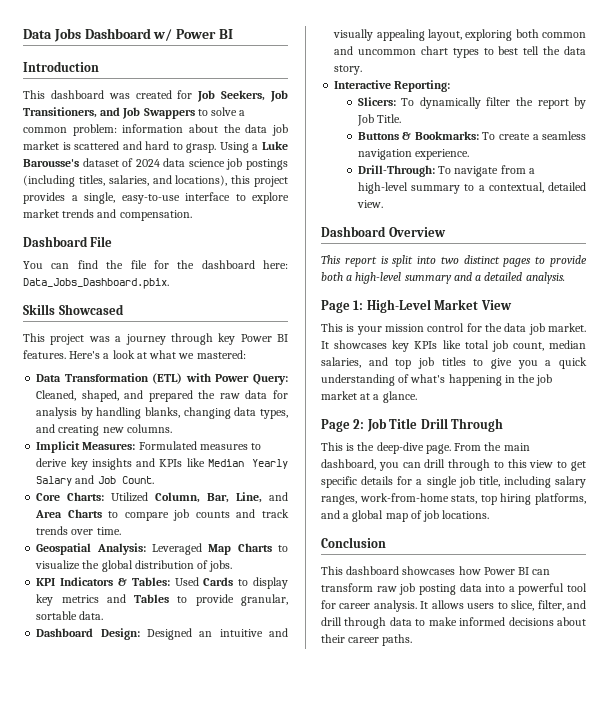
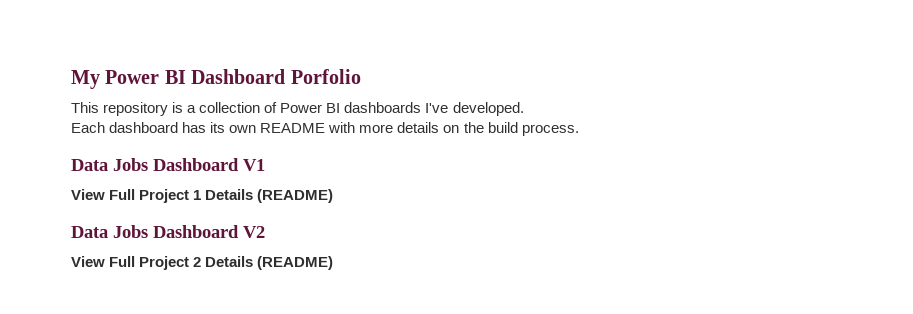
- Data Jobs Dashboard w/ Power BI
- Introduction
- This dashboard was created for Job Seekers, Job Transitioners, and Job Swappers to solve a common problem: information about the data job market is scattered and hard to grasp. Using a Luke Barousse's dataset of 2024 data science job postings (including titles, salaries, and locations), this project provides a single, easy-to-use interface to explore market trends and compensation.
- Dashboard File
- You can find the file for the dashboard here: Data_Jobs_Dashboard.pbix.
- Skills Showcased
- This project was a journey through key Power BI features. Here's a look at what we mastered:
- Data Transformation (ETL) with Power Query: Cleaned, shaped, and prepared the raw data for analysis by handling blanks, changing data types, and creating new columns.
- Implicit Measures: Formulated measures to derive key insights and KPIs like Median Yearly Salary and Job Count.
- Core Charts: Utilized Column, Bar, Line, and Area Charts to compare job counts and track trends over time.
- Geospatial Analysis: Leveraged Map Charts to visualize the global distribution of jobs.
- KPI Indicators & Tables: Used Cards to display key metrics and Tables to provide granular, sortable data.
- Dashboard Design: Designed an intuitive and visually appealing layout, exploring both common and uncommon chart types to best tell the data story.
- Interactive Reporting:
- Slicers: To dynamically filter the report by Job Title.
- Buttons & Bookmarks: To create a seamless navigation experience.
- Drill-Through: To navigate from a high-level summary to a contextual, detailed view.
- Dashboard Overview
- This report is split into two distinct pages to provide both a high-level summary and a detailed analysis.
- Page 1: High-Level Market View
- This is your mission control for the data job market. It showcases key KPIs like total job count, median salaries, and top job titles to give you a quick understanding of what's happening in the job market at a glance.
- Page 2: Job Title Drill Through
- This is the deep-dive page. From the main dashboard, you can drill through to this view to get specific details for a single job title, including salary ranges, work-from-home stats, top hiring platforms, and a global map of job locations.
- Conclusion
- This dashboard showcases how Power BI can transform raw job posting data into a powerful tool for career analysis. It allows users to slice, filter, and drill through data to make informed decisions about their career paths.
+ My Power BI Dashboard Porfolio
+ This repository is a collection of Power BI dashboards I've developed.
+ Each dashboard has its own README with more details on the build process.
+ Data Jobs Dashboard V1
+ View Full Project 1 Details (README)
+ Data Jobs Dashboard V2
+ View Full Project 2 Details (README)

